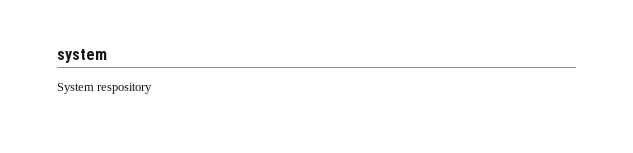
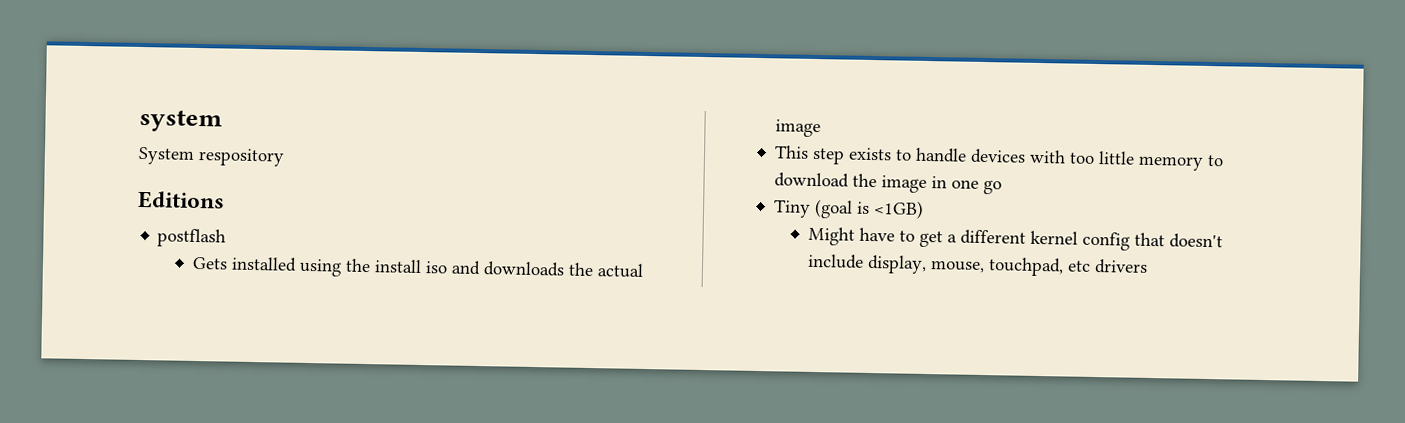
+ Editions
+ postflash
+ Gets installed using the install iso and downloads the actual image
+ This step exists to handle devices with too little memory to download the image in one go
+ Tiny (goal is <1GB)
+ Might have to get a different kernel config that doesn't include display, mouse, touchpad, etc drivers

